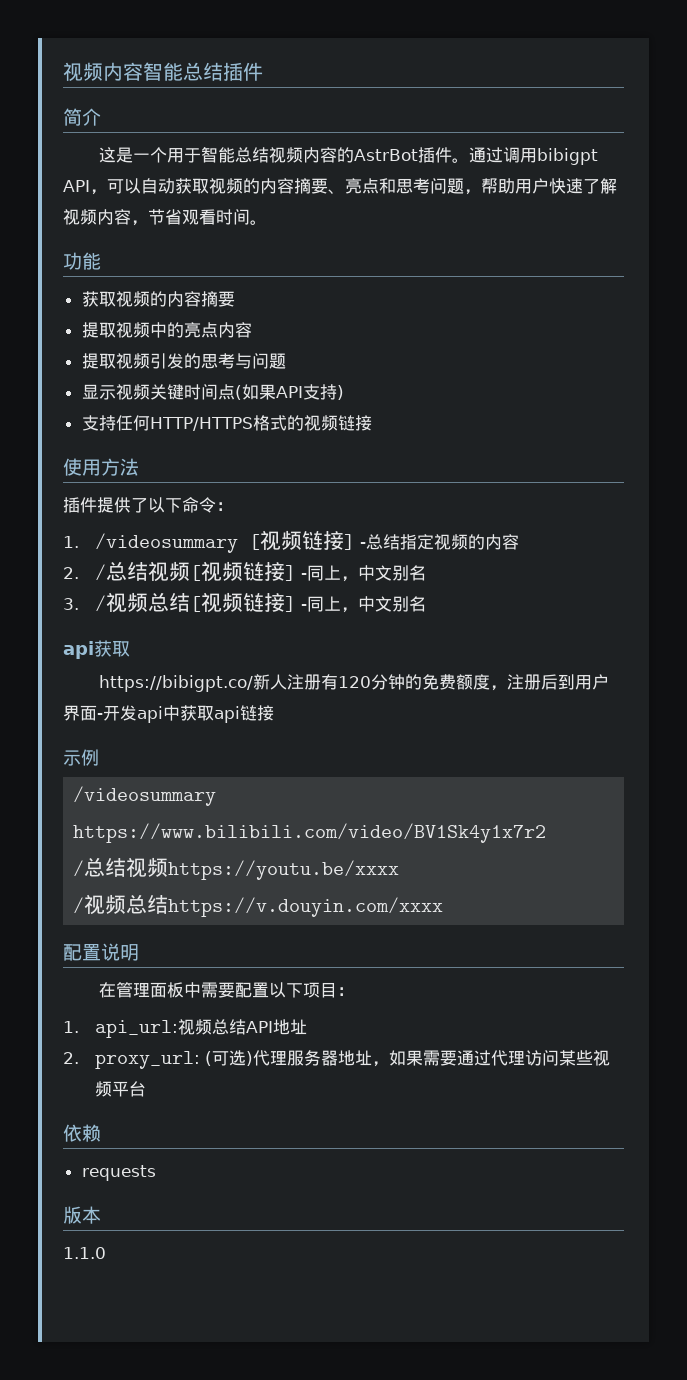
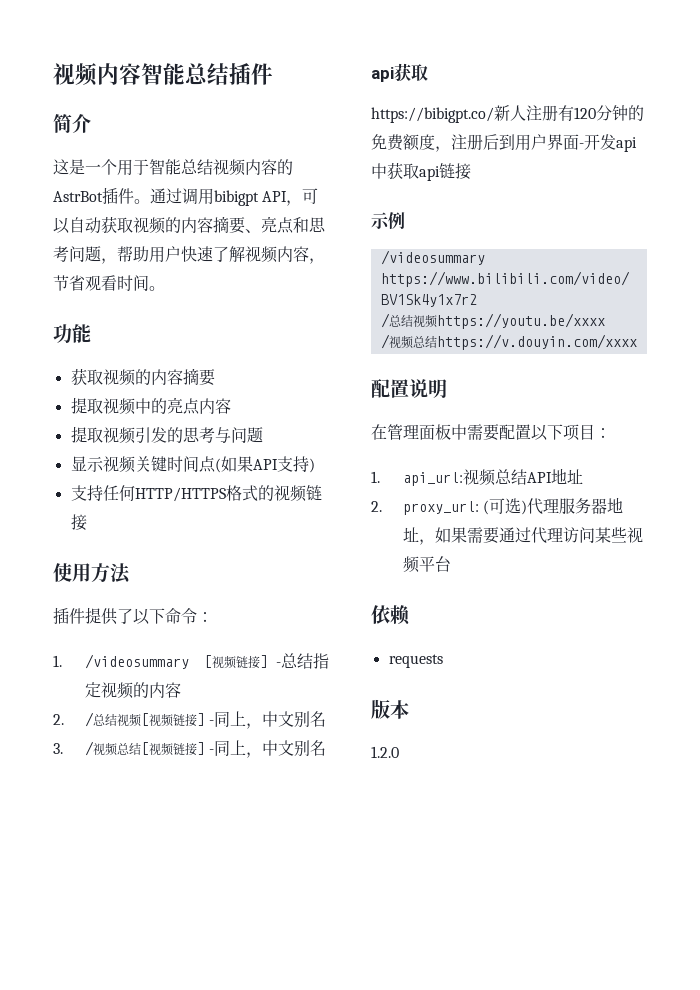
- 1.1.0
+ 1.2.0

